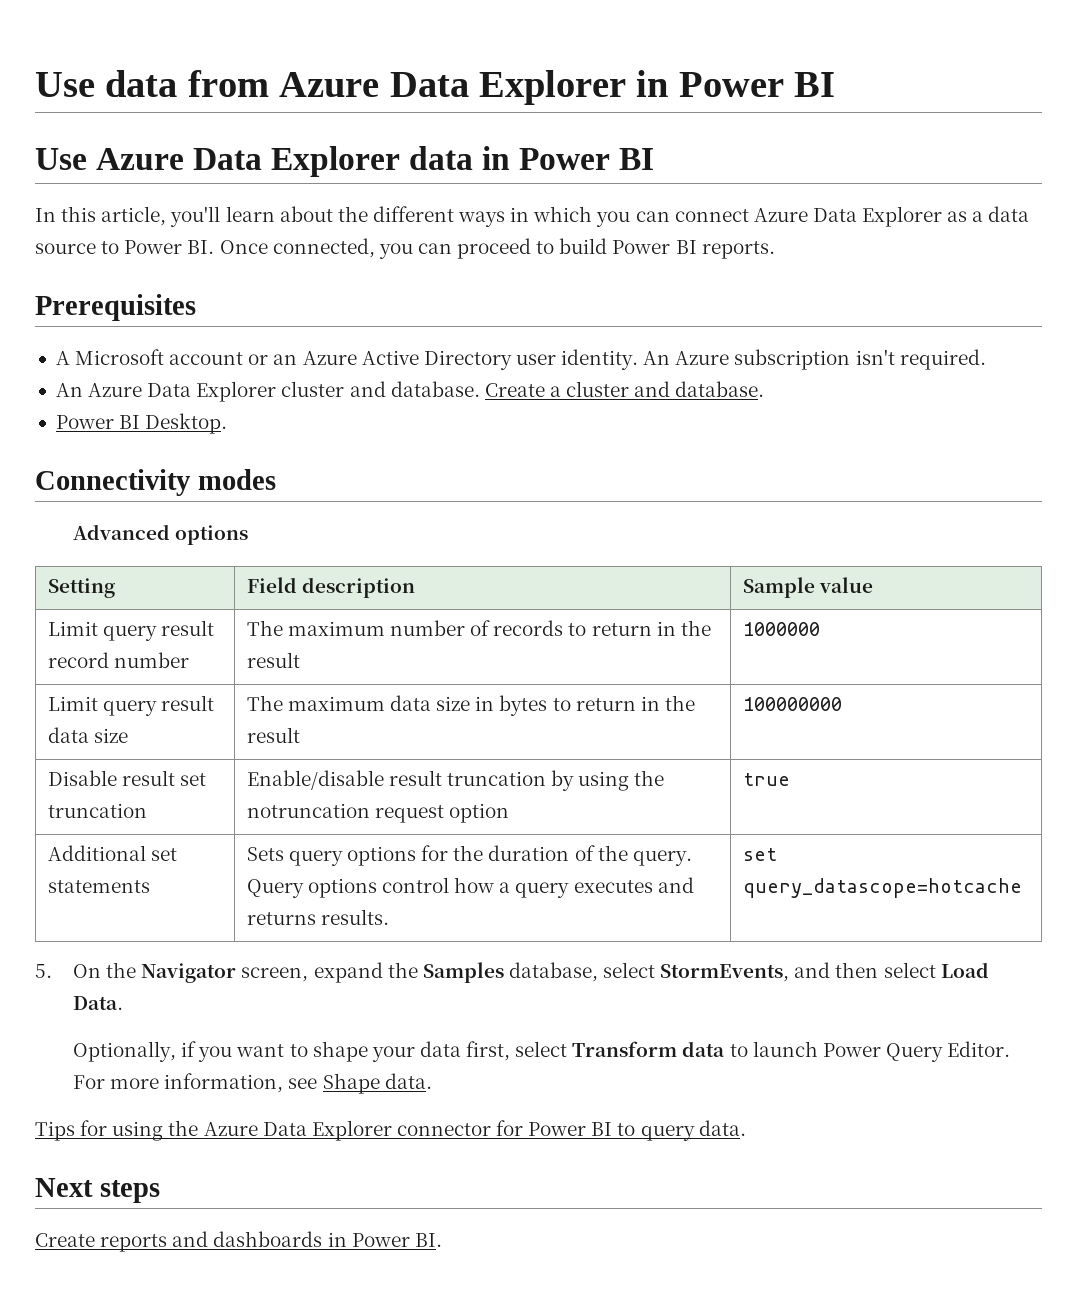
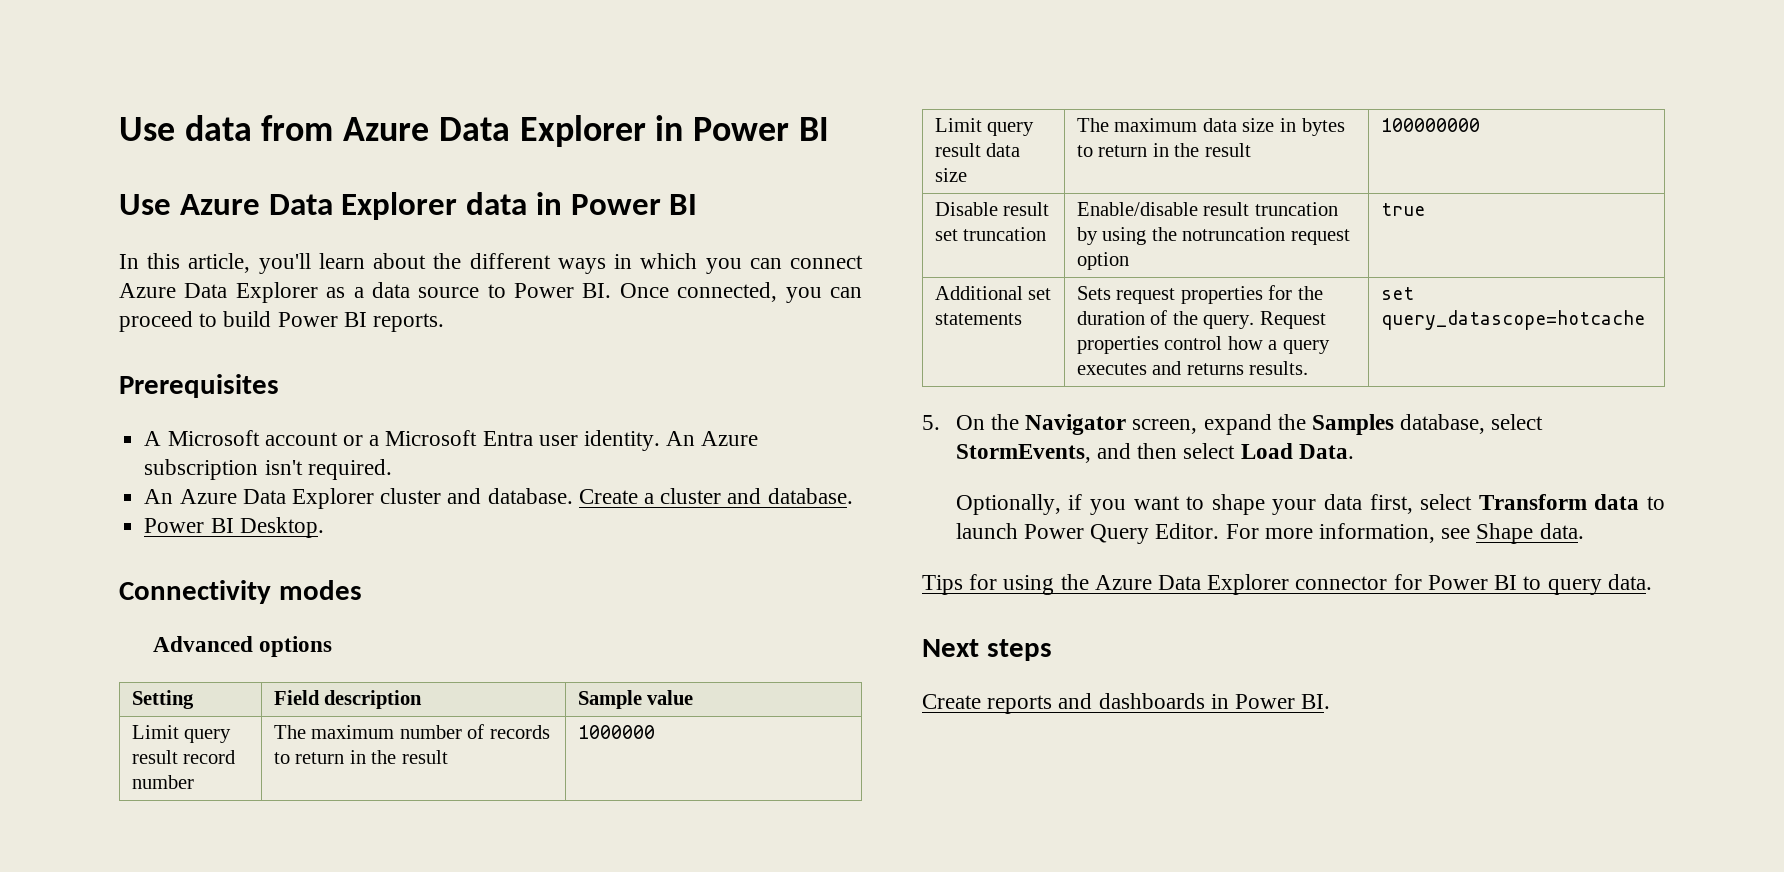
- A Microsoft account or an Azure Active Directory user identity.
+ A Microsoft account or a Microsoft Entra user identity.
- Additional set statements | Sets query options for the duration of the query. Query options control how a query executes and returns results. | set query_datascope=hotcache
+ Additional set statements | Sets request properties for the duration of the query. Request properties control how a query executes and returns results. | set query_datascope=hotcache

